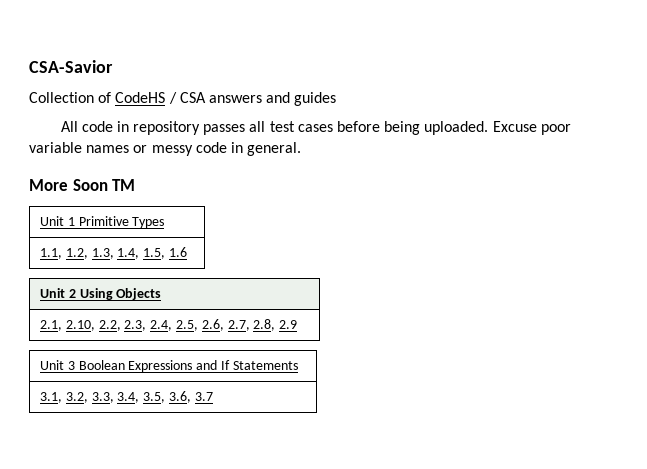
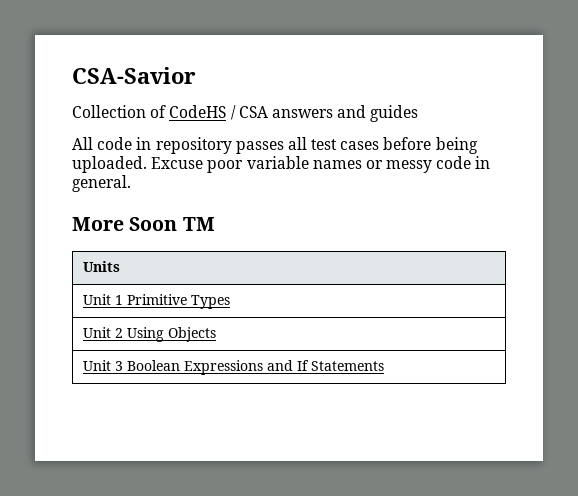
+ Units
- 1.1, 1.2, 1.3, 1.4, 1.5, 1.6
  Unit 2 Using Objects
- 2.1, 2.10, 2.2, 2.3, 2.4, 2.5, 2.6, 2.7, 2.8, 2.9
- 3.1, 3.2, 3.3, 3.4, 3.5, 3.6, 3.7

